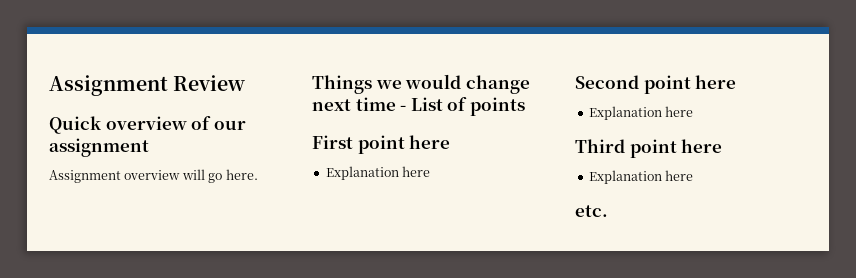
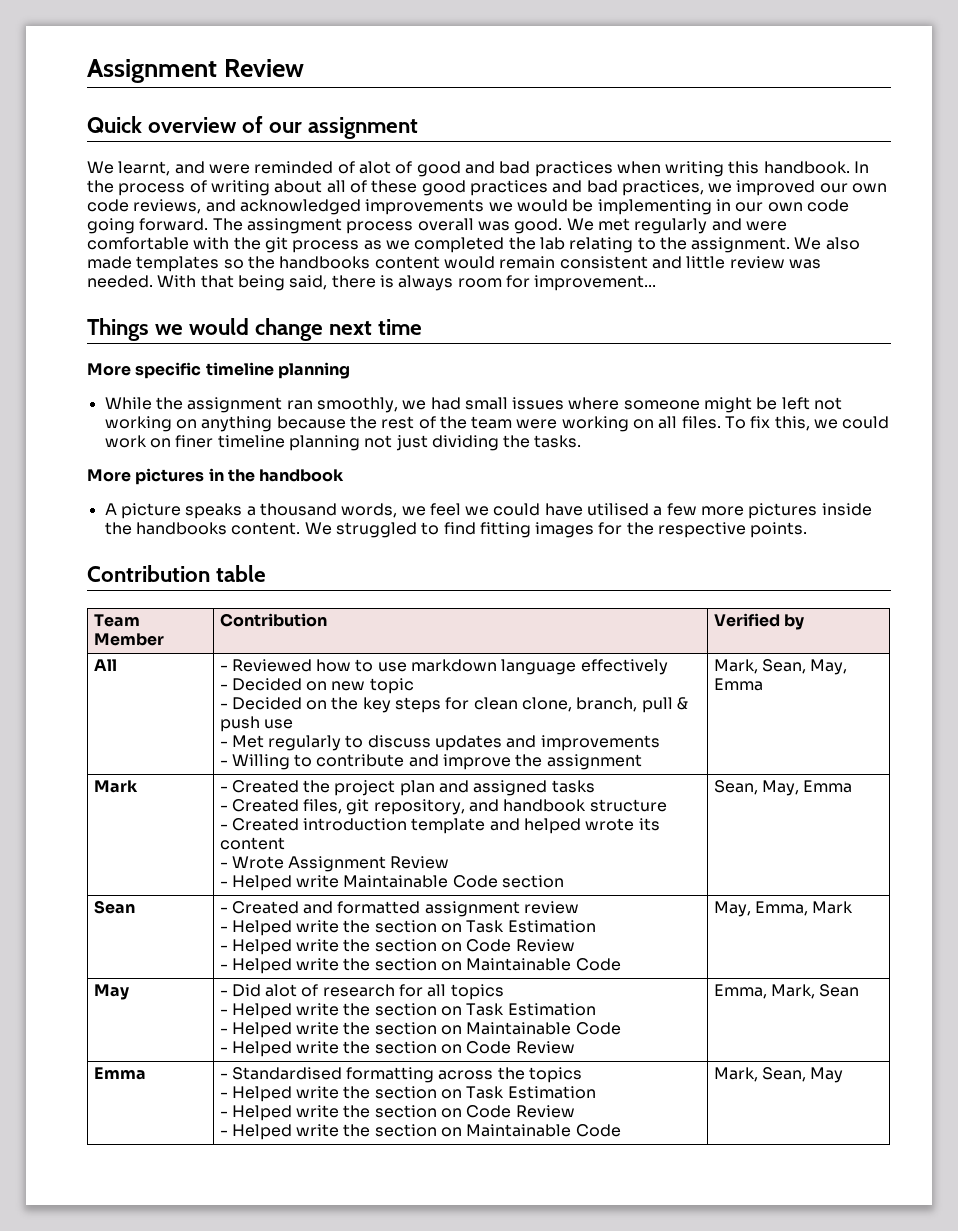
- Assignment overview will go here.
+ We learnt, and were reminded of alot of good and bad practices when writing this handbook. In the process of writing about all of these good practices and bad practices, we improved our own code reviews, and acknowledged improvements we would be implementing in our own code going forward. The assingment process overall was good. We met regularly and were comfortable with the git process as we completed the lab relating to the assignment. We also made templates so the handbooks content would remain consistent and little review was needed. With that being said, there is always room for improvement...
- Things we would change next time - List of points
- First point here
- Explanation here
- Second point here
- Explanation here
- Third point here
- Explanation here
- etc.
+ Things we would change next time
+ More specific timeline planning
+ While the assignment ran smoothly, we had small issues where someone might be left not working on anything because the rest of the team were working on all files. To fix this, we could work on finer timeline planning not just dividing the tasks.
+ More pictures in the handbook
+ A picture speaks a thousand words, we feel we could have utilised a few more pictures inside the handbooks content. We struggled to find fitting images for the respective points.
+ Contribution table
+ Team Member | Contribution | Verified by
+ All | - Reviewed how to use markdown language effectively
+ - Decided on new topic
+ - Decided on the key steps for clean clone, branch, pull & push use
+ - Met regularly to discuss updates and improvements
+ - Willing to contribute and improve the assignment | Mark, Sean, May, Emma
+ Mark | - Created the project plan and assigned tasks
+ - Created files, git repository, and handbook structure
+ - Created introduction template and helped wrote its content
+ - Wrote Assignment Review
+ - Helped write Maintainable Code section | Sean, May, Emma
+ Sean | - Created and formatted assignment review
+ - Helped write the section on Task Estimation
+ - Helped write the section on Code Review
+ - Helped write the section on Maintainable Code | May, Emma, Mark
+ May | - Did alot of research for all topics
+ - Helped write the section on Task Estimation
+ - Helped write the section on Maintainable Code
+ - Helped write the section on Code Review | Emma, Mark, Sean
+ Emma | - Standardised formatting across the topics
+ - Helped write the section on Task Estimation
+ - Helped write the section on Code Review
+ - Helped write the section on Maintainable Code | Mark, Sean, May

